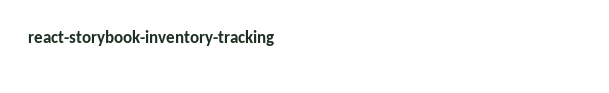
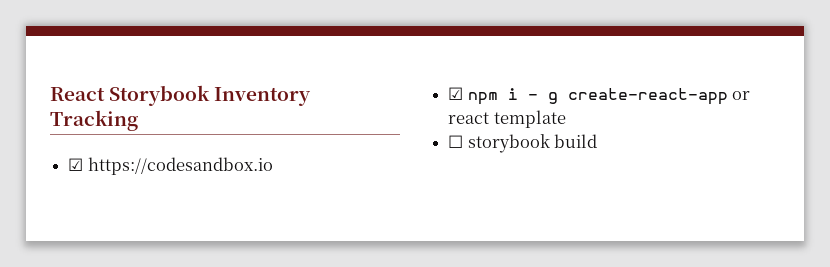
- react-storybook-inventory-tracking
+ React Storybook Inventory Tracking
+ ☑ https://codesandbox.io
+ ☑ npm i - g create-react-app or react template
+ ☐ storybook build

